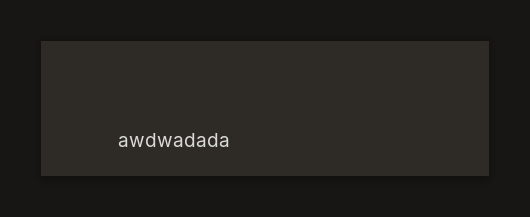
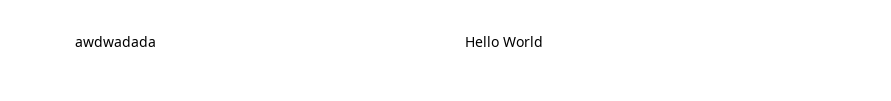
+ Hello World

